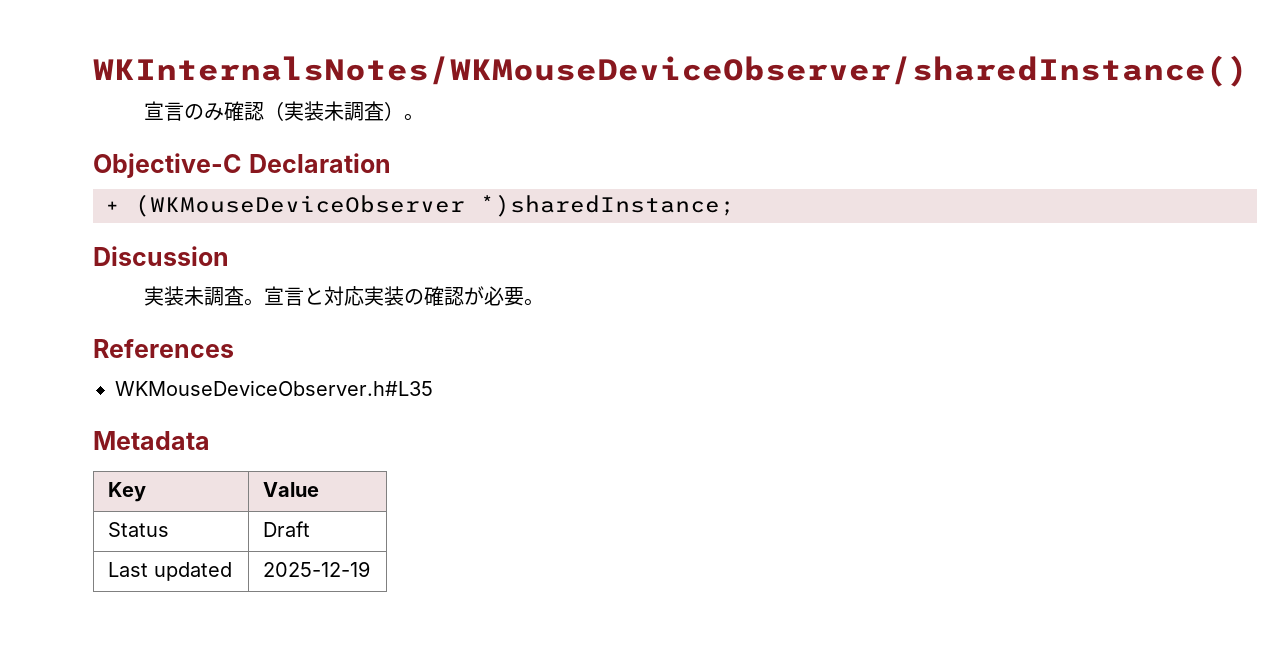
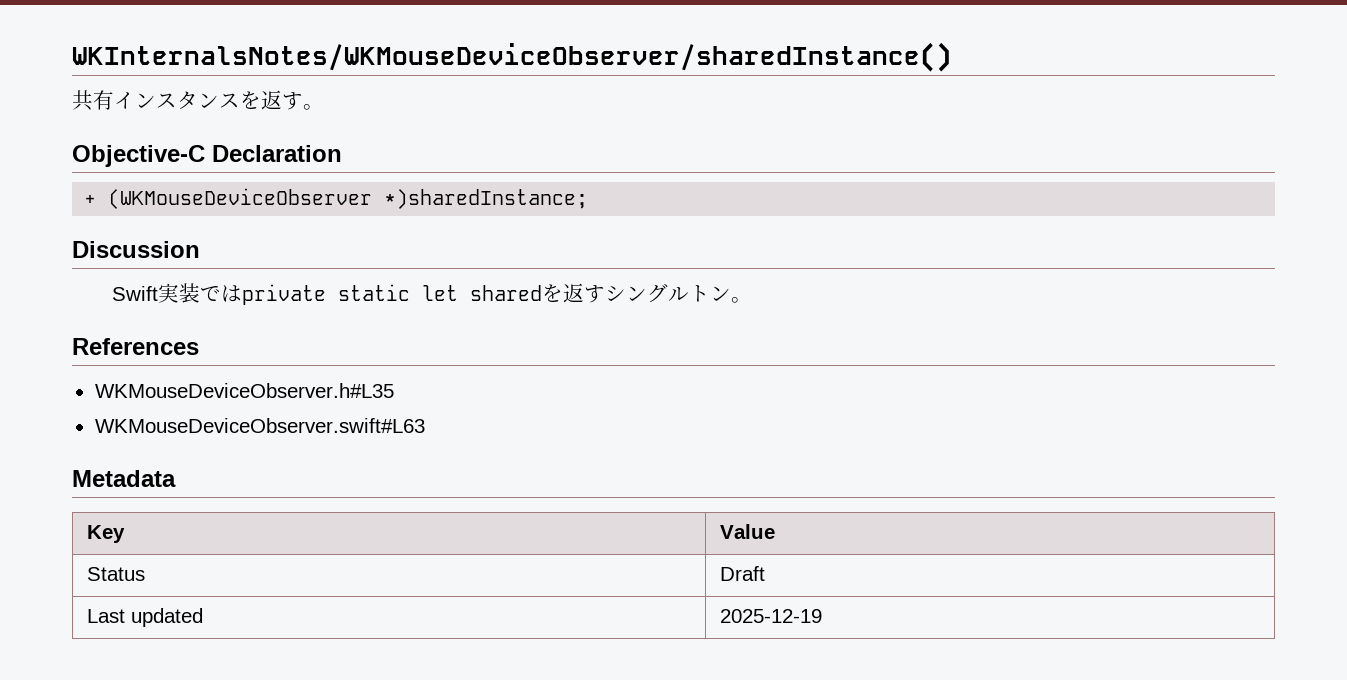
- 宣言のみ確認（実装未調査）。
+ 共有インスタンスを返す。
- 実装未調査。宣言と対応実装の確認が必要。
+ Swift実装ではprivate static let sharedを返すシングルトン。
+ WKMouseDeviceObserver.swift#L63

